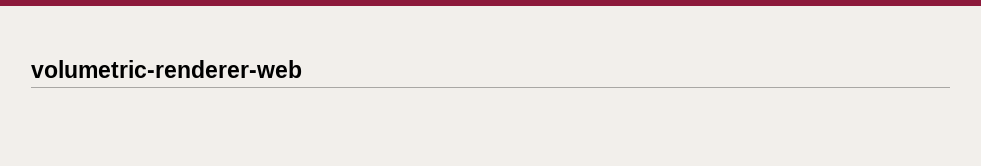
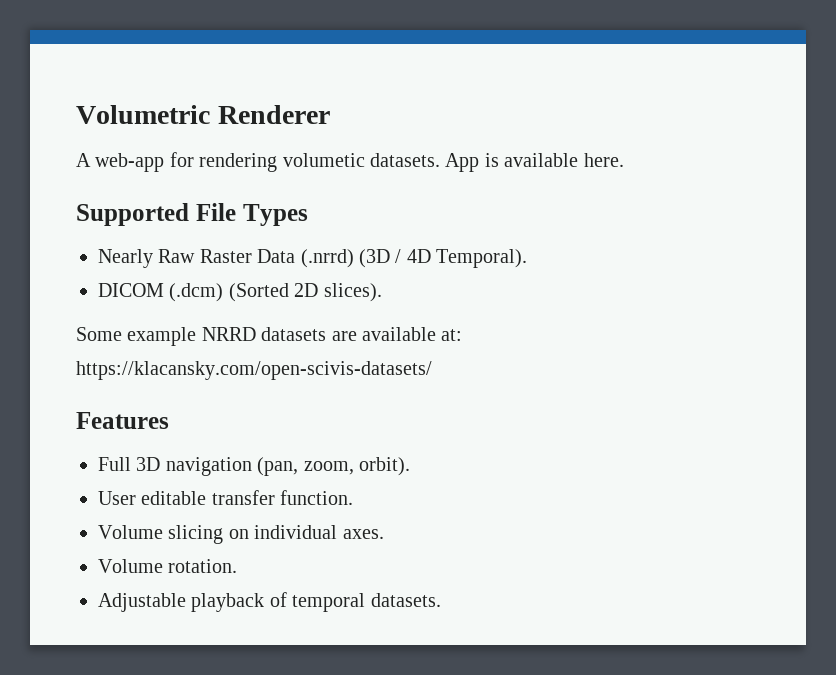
- volumetric-renderer-web
+ Volumetric Renderer
+ A web-app for rendering volumetic datasets. App is available here.
+ Supported File Types
+ Nearly Raw Raster Data (.nrrd) (3D / 4D Temporal).
+ DICOM (.dcm) (Sorted 2D slices).
+ Some example NRRD datasets are available at: https://klacansky.com/open-scivis-datasets/
+ Features
+ Full 3D navigation (pan, zoom, orbit).
+ User editable transfer function.
+ Volume slicing on individual axes.
+ Volume rotation.
+ Adjustable playback of temporal datasets.

